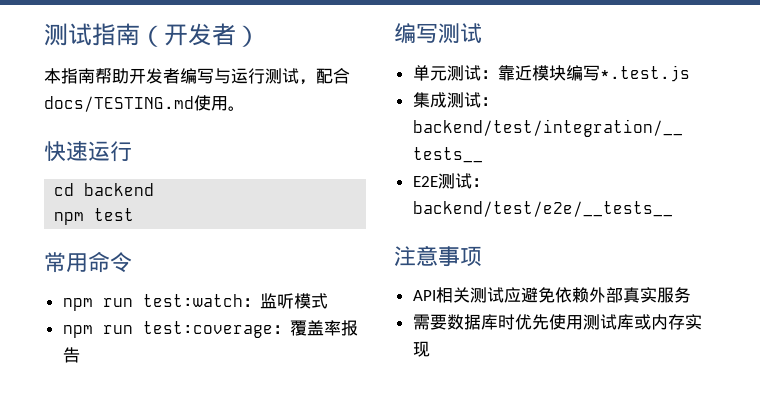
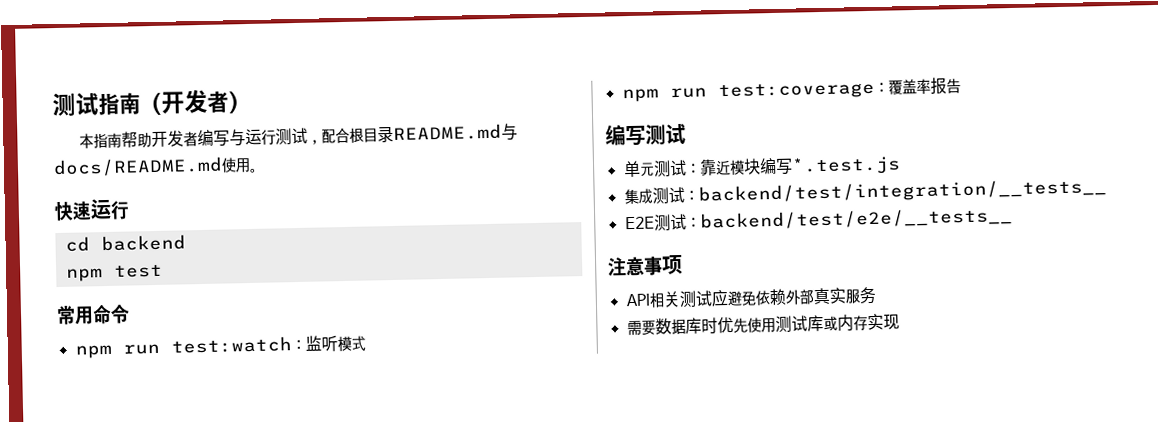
- 本指南帮助开发者编写与运行测试，配合docs/TESTING.md使用。
+ 本指南帮助开发者编写与运行测试，配合根目录README.md与docs/README.md使用。

